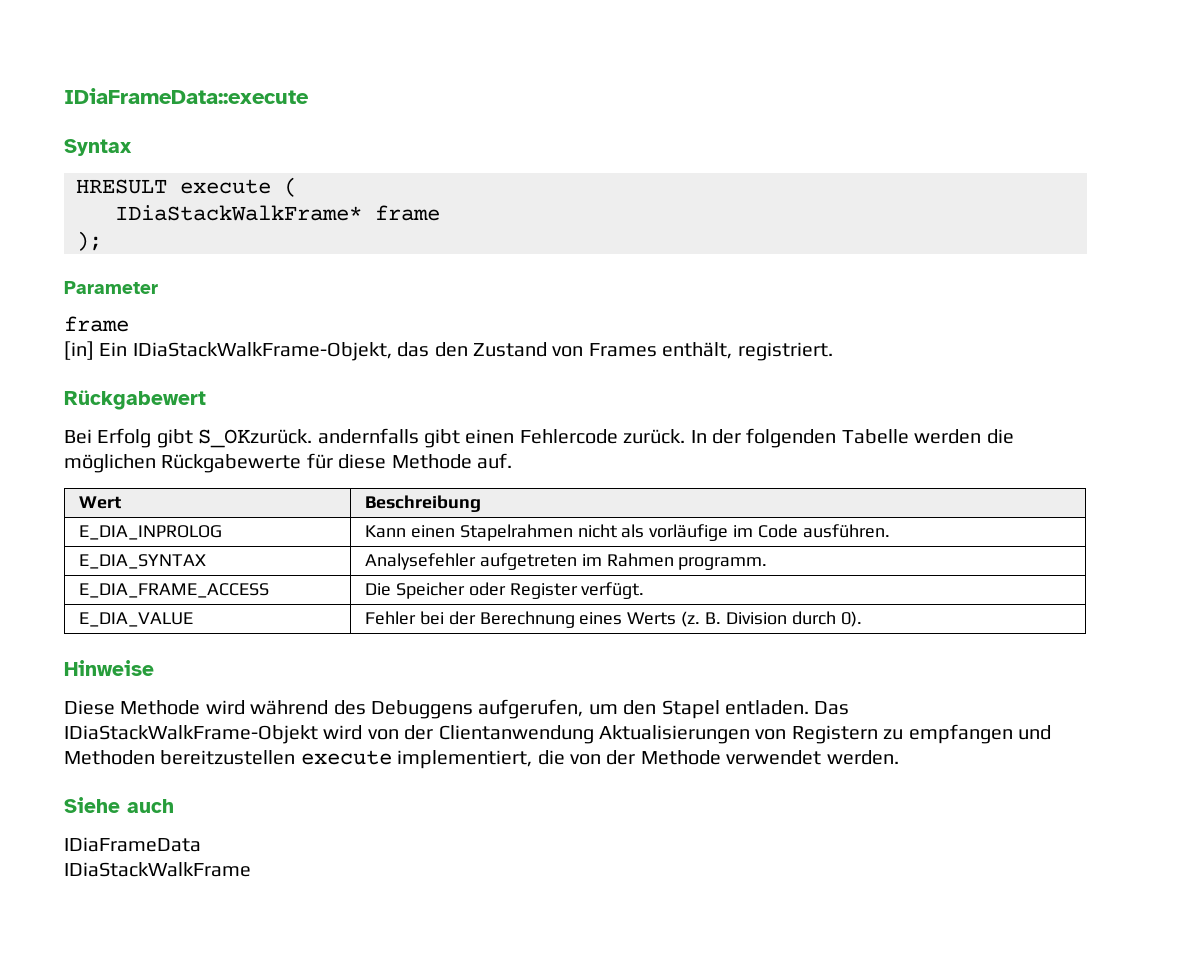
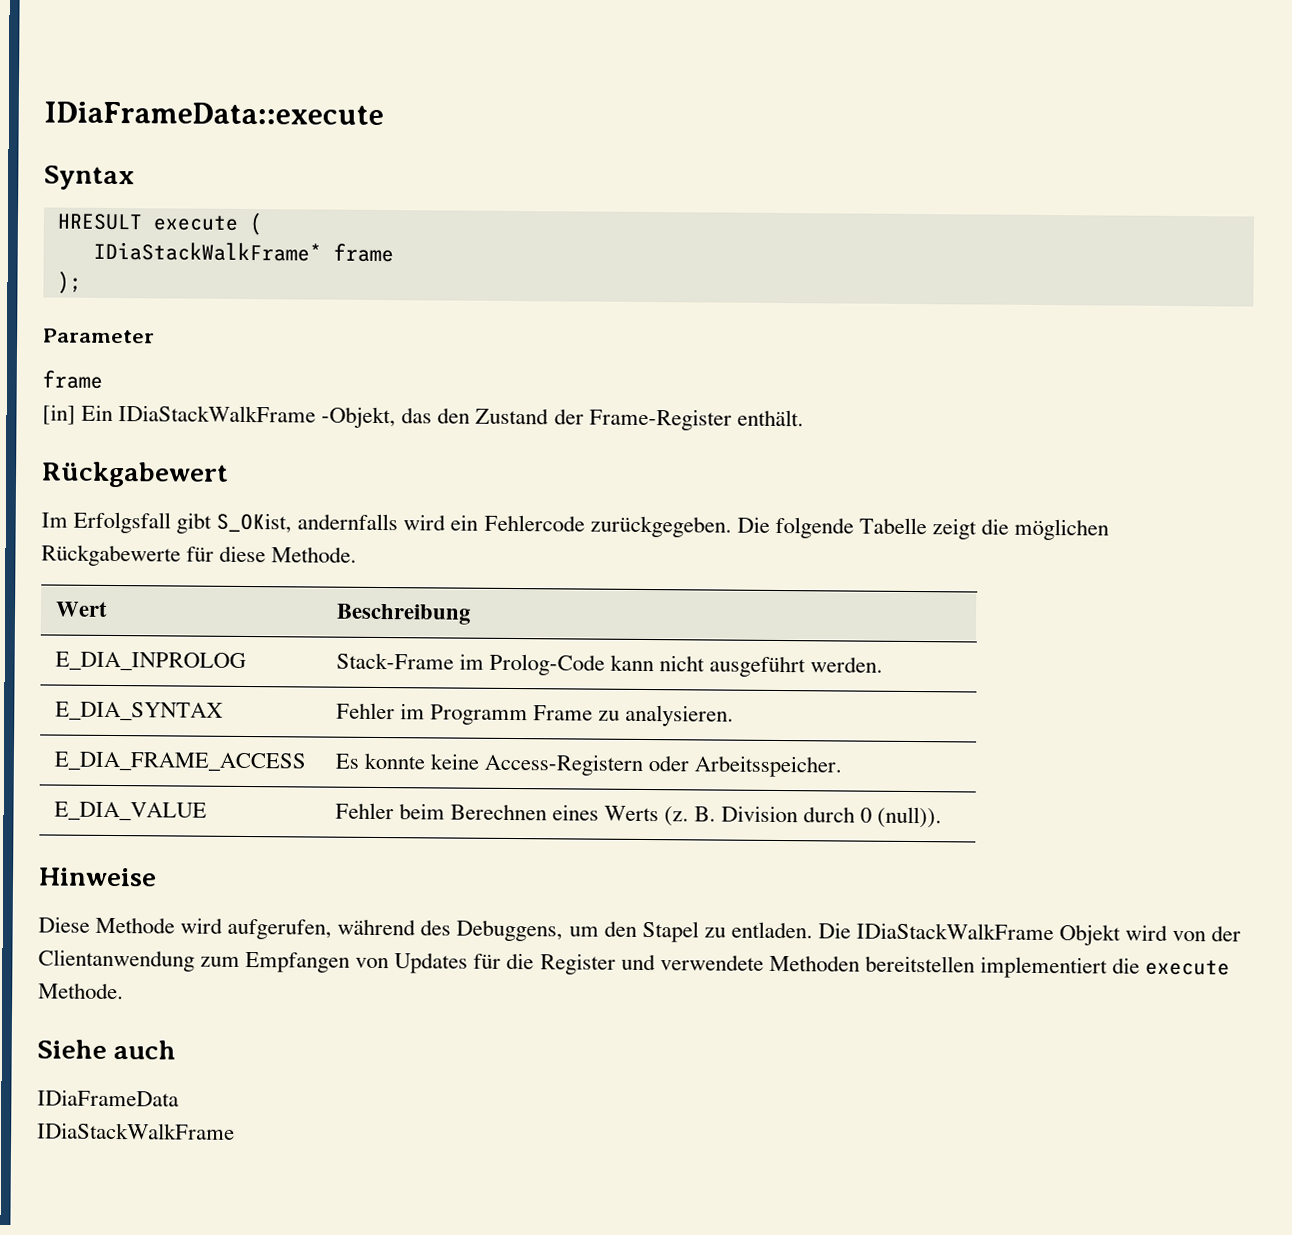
- [in] Ein IDiaStackWalkFrame-Objekt, das den Zustand von Frames enthält, registriert.
+ [in] Ein IDiaStackWalkFrame -Objekt, das den Zustand der Frame-Register enthält.
  Rückgabewert
- Bei Erfolg gibt S_OKzurück. andernfalls gibt einen Fehlercode zurück. In der folgenden Tabelle werden die möglichen Rückgabewerte für diese Methode auf.
+ Im Erfolgsfall gibt S_OKist, andernfalls wird ein Fehlercode zurückgegeben. Die folgende Tabelle zeigt die möglichen Rückgabewerte für diese Methode.
- E_DIA_INPROLOG | Kann einen Stapelrahmen nicht als vorläufige im Code ausführen.
- E_DIA_SYNTAX | Analysefehler aufgetreten im Rahmen programm.
- E_DIA_FRAME_ACCESS | Die Speicher oder Register verfügt.
+ E_DIA_INPROLOG | Stack-Frame im Prolog-Code kann nicht ausgeführt werden.
+ E_DIA_SYNTAX | Fehler im Programm Frame zu analysieren.
+ E_DIA_FRAME_ACCESS | Es konnte keine Access-Registern oder Arbeitsspeicher.
- E_DIA_VALUE | Fehler bei der Berechnung eines Werts (z. B. Division durch 0).
+ E_DIA_VALUE | Fehler beim Berechnen eines Werts (z. B. Division durch 0 (null)).
- Diese Methode wird während des Debuggens aufgerufen, um den Stapel entladen. Das IDiaStackWalkFrame-Objekt wird von der Clientanwendung Aktualisierungen von Registern zu empfangen und Methoden bereitzustellen execute implementiert, die von der Methode verwendet werden.
+ Diese Methode wird aufgerufen, während des Debuggens, um den Stapel zu entladen. Die IDiaStackWalkFrame Objekt wird von der Clientanwendung zum Empfangen von Updates für die Register und verwendete Methoden bereitstellen implementiert die execute Methode.

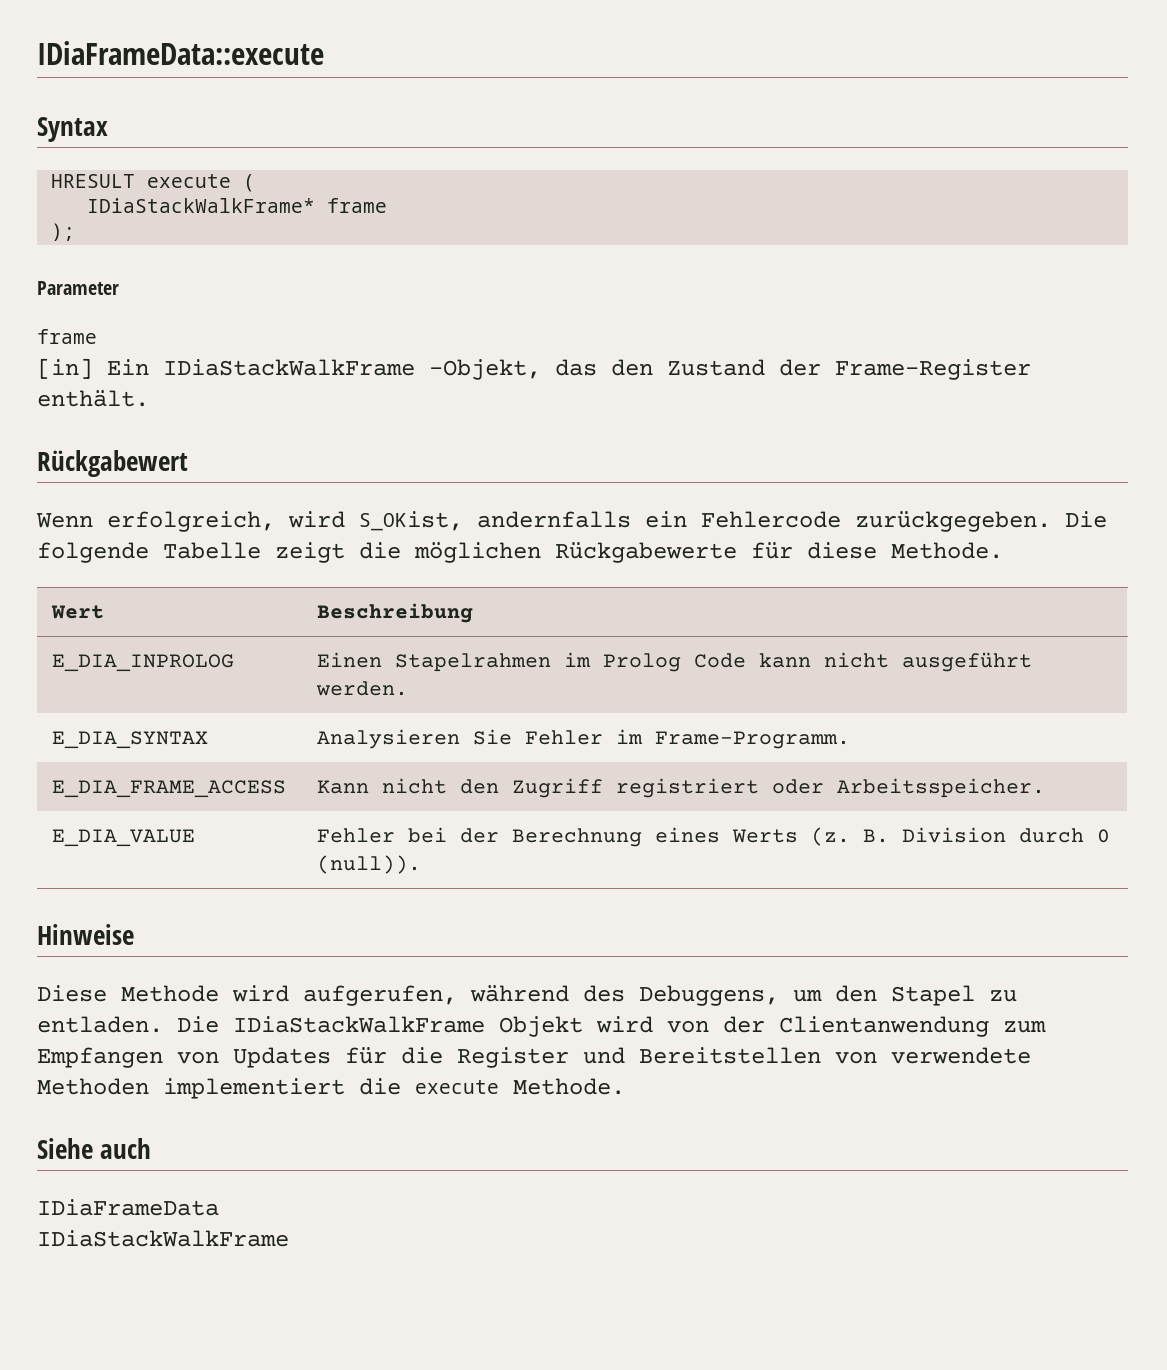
- Im Erfolgsfall gibt S_OKist, andernfalls wird ein Fehlercode zurückgegeben.
+ Wenn erfolgreich, wird S_OKist, andernfalls ein Fehlercode zurückgegeben.
- E_DIA_INPROLOG | Stack-Frame im Prolog-Code kann nicht ausgeführt werden.
+ E_DIA_INPROLOG | Einen Stapelrahmen im Prolog Code kann nicht ausgeführt werden.
- E_DIA_SYNTAX | Fehler im Programm Frame zu analysieren.
- E_DIA_FRAME_ACCESS | Es konnte keine Access-Registern oder Arbeitsspeicher.
+ E_DIA_SYNTAX | Analysieren Sie Fehler im Frame-Programm.
+ E_DIA_FRAME_ACCESS | Kann nicht den Zugriff registriert oder Arbeitsspeicher.
- E_DIA_VALUE | Fehler beim Berechnen eines Werts (z. B. Division durch 0 (null)).
+ E_DIA_VALUE | Fehler bei der Berechnung eines Werts (z. B. Division durch 0 (null)).
- Die IDiaStackWalkFrame Objekt wird von der Clientanwendung zum Empfangen von Updates für die Register und verwendete Methoden bereitstellen implementiert die execute Methode.
+ Die IDiaStackWalkFrame Objekt wird von der Clientanwendung zum Empfangen von Updates für die Register und Bereitstellen von verwendete Methoden implementiert die execute Methode.

